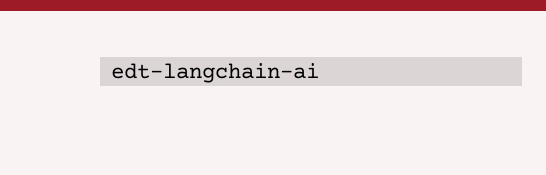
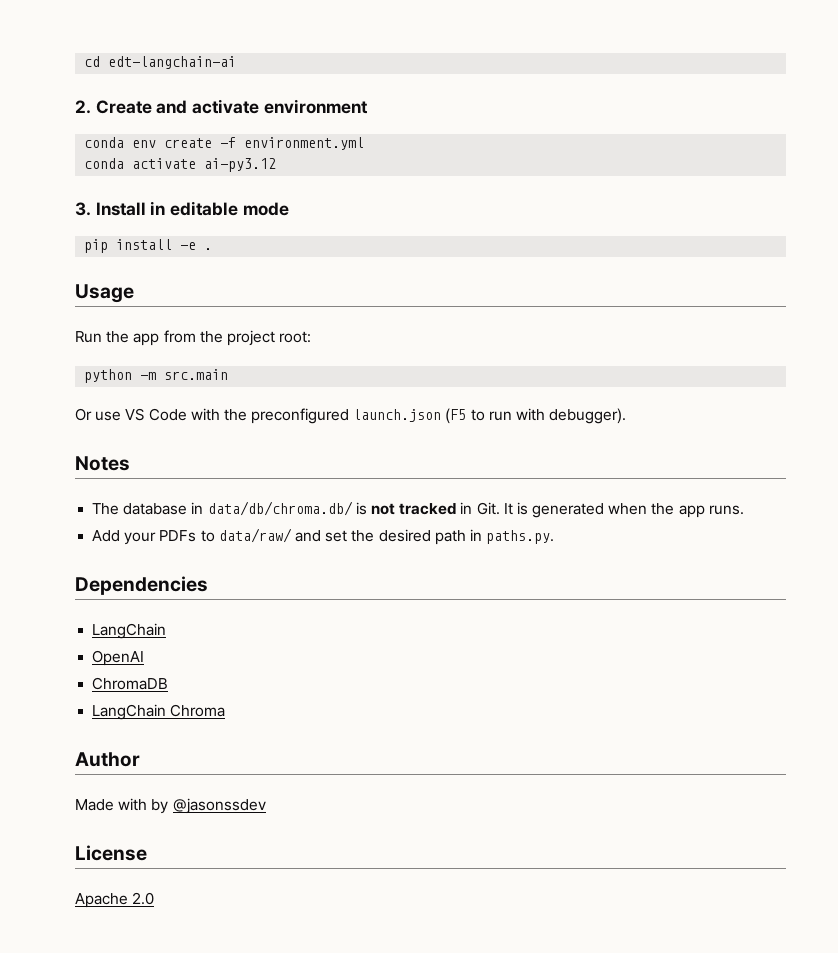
- edt-langchain-ai
+ cd edt-langchain-ai
+ 2. Create and activate environment
+ conda env create -f environment.yml
+ conda activate ai-py3.12
+ 3. Install in editable mode
+ pip install -e .
+ Usage
+ Run the app from the project root:
+ python -m src.main
+ Or use VS Code with the preconfigured launch.json (F5 to run with debugger).
+ Notes
+ The database in data/db/chroma.db/ is not tracked in Git. It is generated when the app runs.
+ Add your PDFs to data/raw/ and set the desired path in paths.py.
+ Dependencies
+ LangChain
+ OpenAI
+ ChromaDB
+ LangChain Chroma
+ Author
+ Made with by @jasonssdev
+ License
+ Apache 2.0

